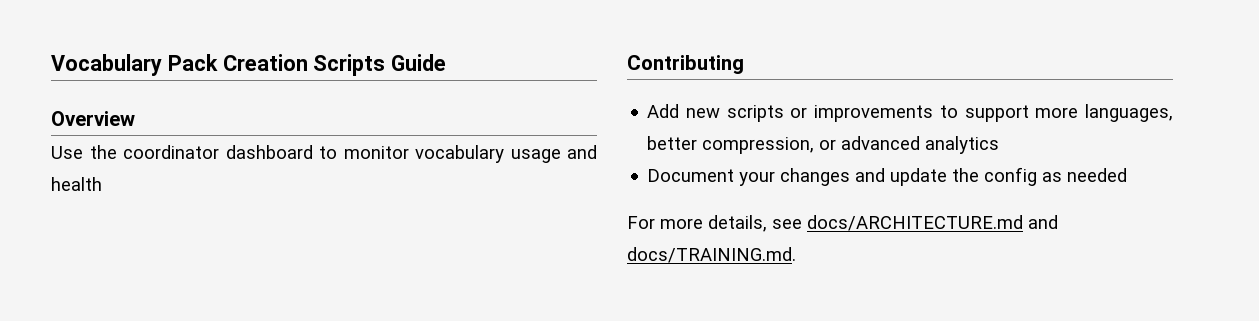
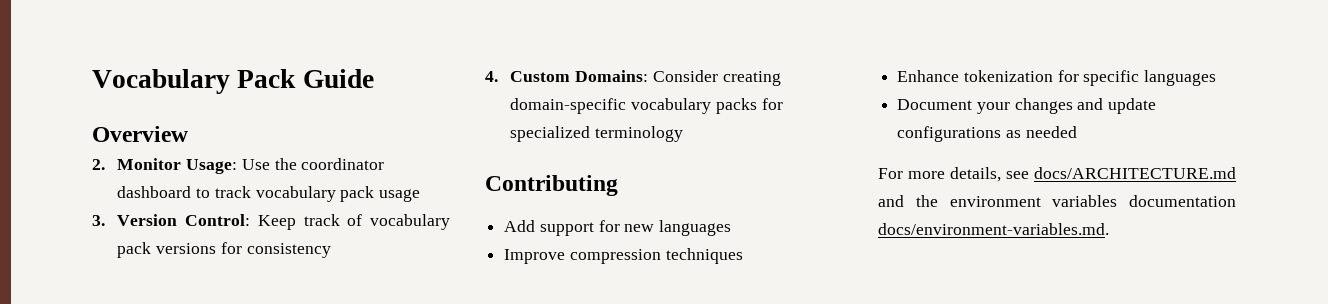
- Vocabulary Pack Creation Scripts Guide
+ Vocabulary Pack Guide
- Use the coordinator dashboard to monitor vocabulary usage and health
+ 2. Monitor Usage: Use the coordinator dashboard to track vocabulary pack usage
+ 3. Version Control: Keep track of vocabulary pack versions for consistency
+ 4. Custom Domains: Consider creating domain-specific vocabulary packs for specialized terminology
  Contributing
- Add new scripts or improvements to support more languages, better compression, or advanced analytics
+ Add support for new languages
+ Improve compression techniques
+ Enhance tokenization for specific languages
- Document your changes and update the config as needed
+ Document your changes and update configurations as needed
- For more details, see docs/ARCHITECTURE.md and docs/TRAINING.md.
+ For more details, see docs/ARCHITECTURE.md and the environment variables documentation docs/environment-variables.md.

